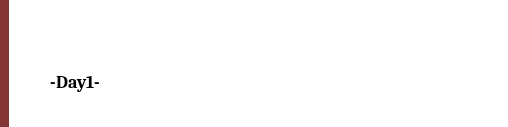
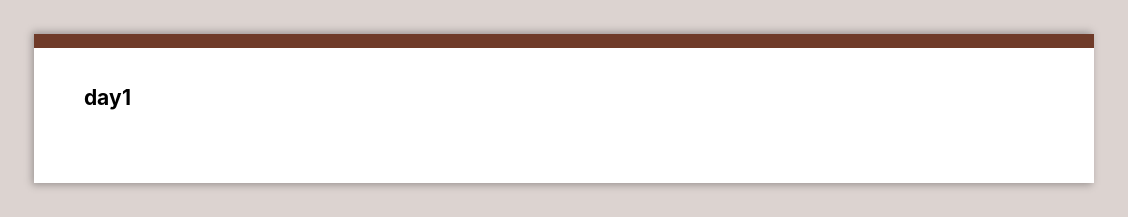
- -Day1-
+ day1

